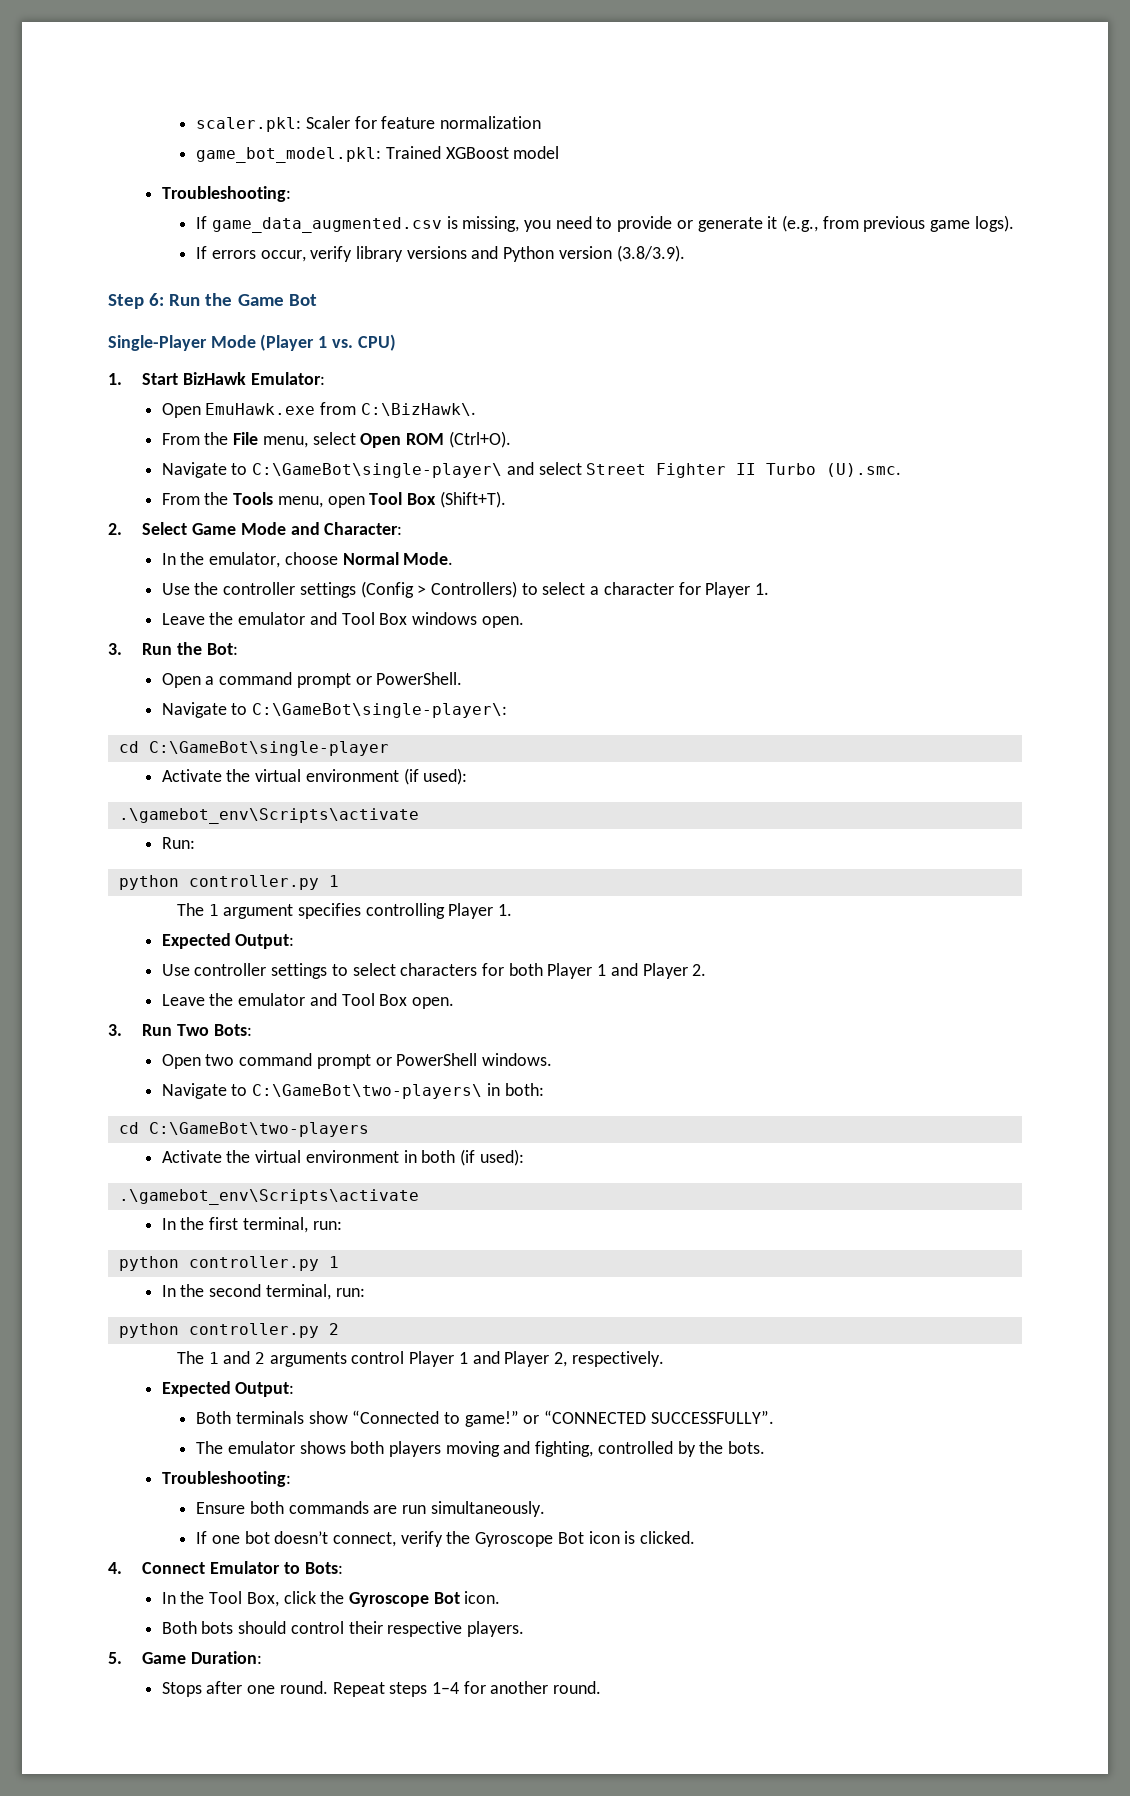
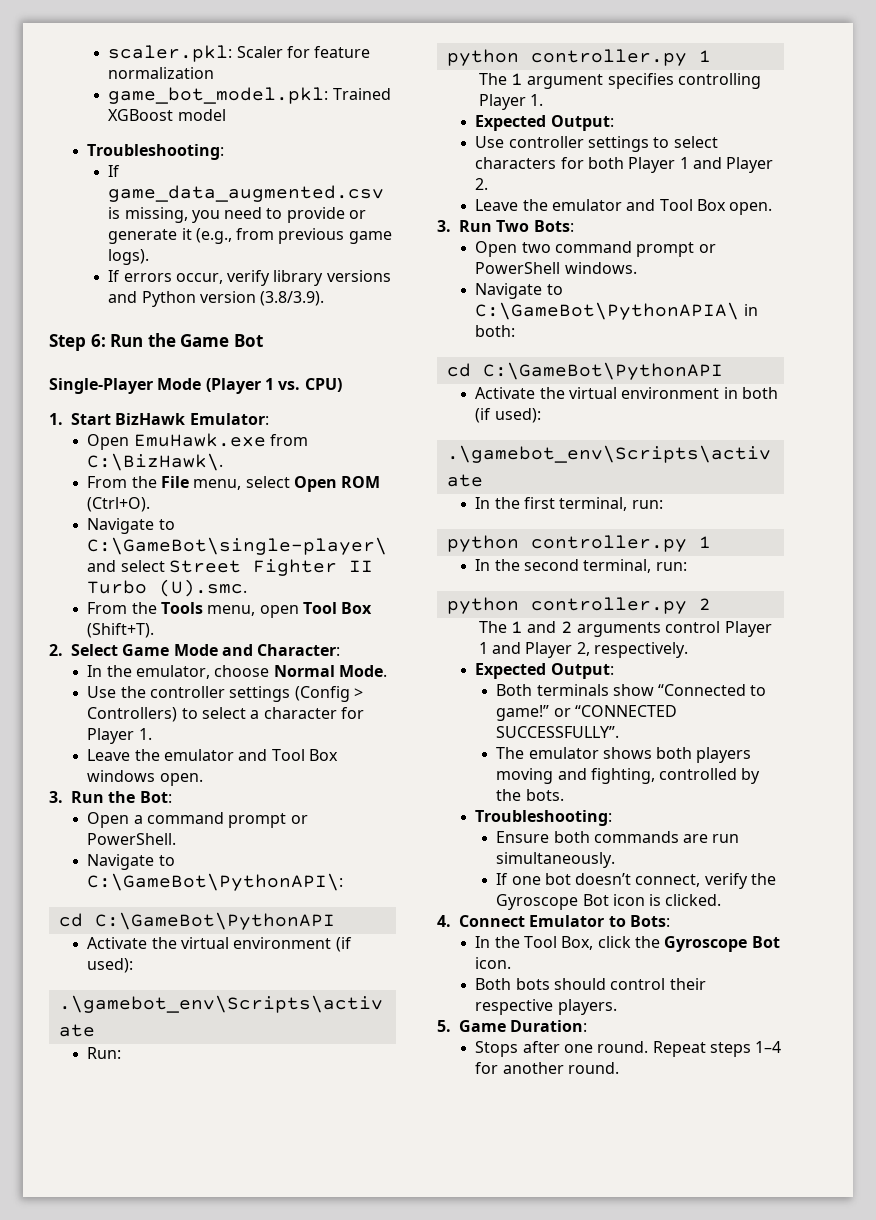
- Navigate to C:\GameBot\single-player\:
- cd C:\GameBot\single-player
+ Navigate to C:\GameBot\PythonAPI\:
+ cd C:\GameBot\PythonAPI
- Navigate to C:\GameBot\two-players\ in both:
- cd C:\GameBot\two-players
+ Navigate to C:\GameBot\PythonAPIA\ in both:
+ cd C:\GameBot\PythonAPI

